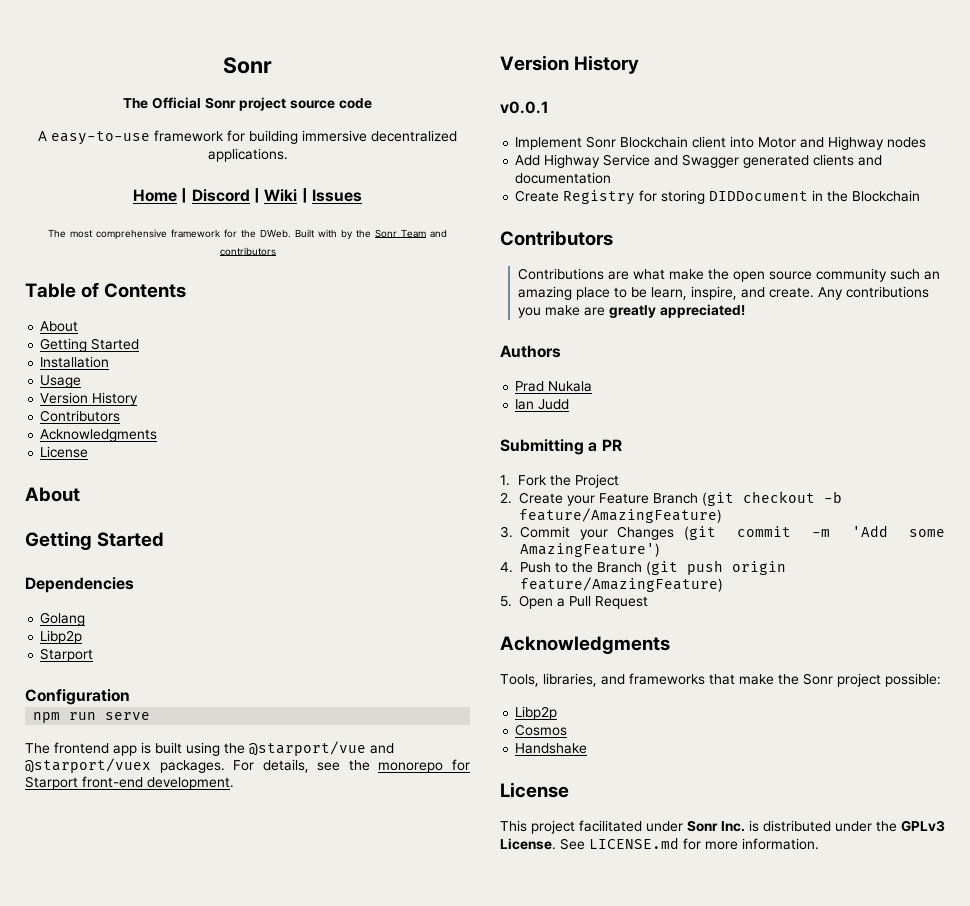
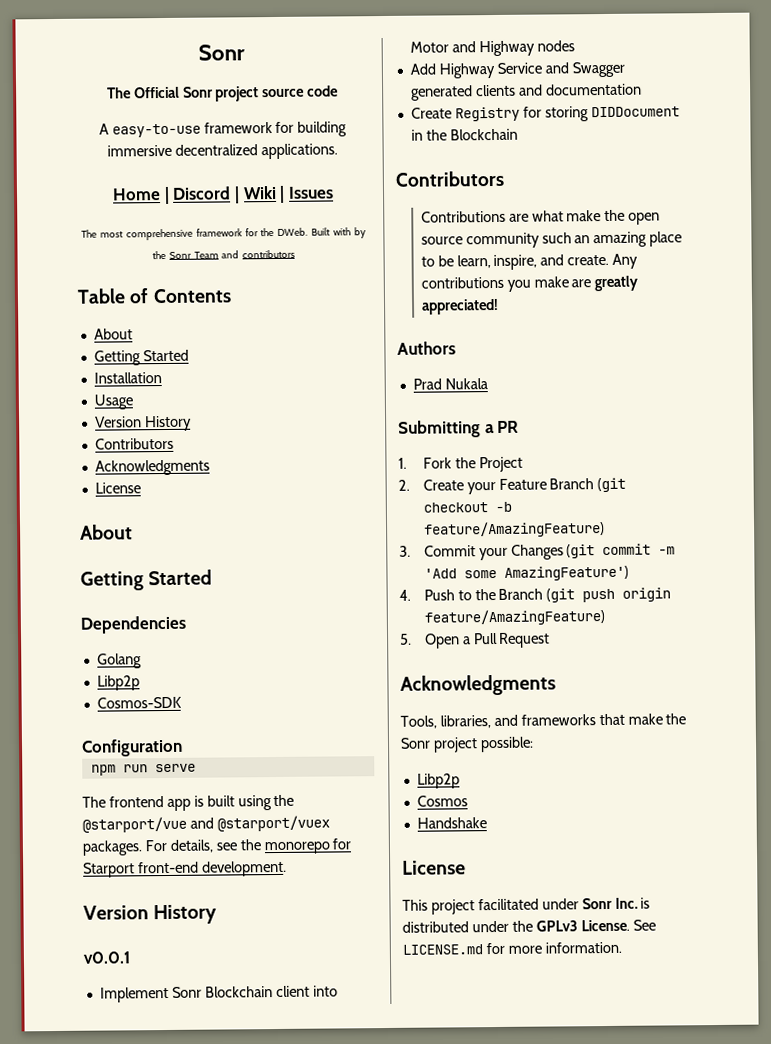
  Golang
  Libp2p
- Starport
+ Cosmos-SDK
- Ian Judd

